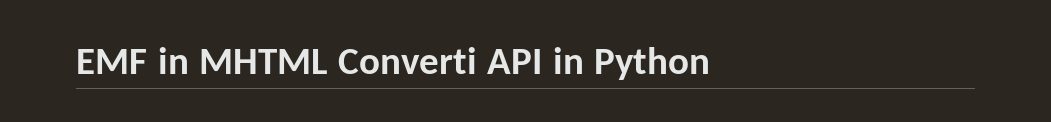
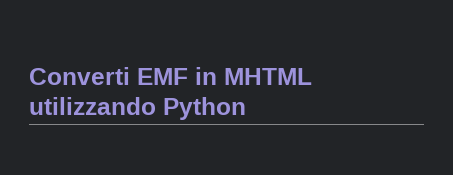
- EMF in MHTML Converti API in Python
+ Converti EMF in MHTML utilizzando Python

